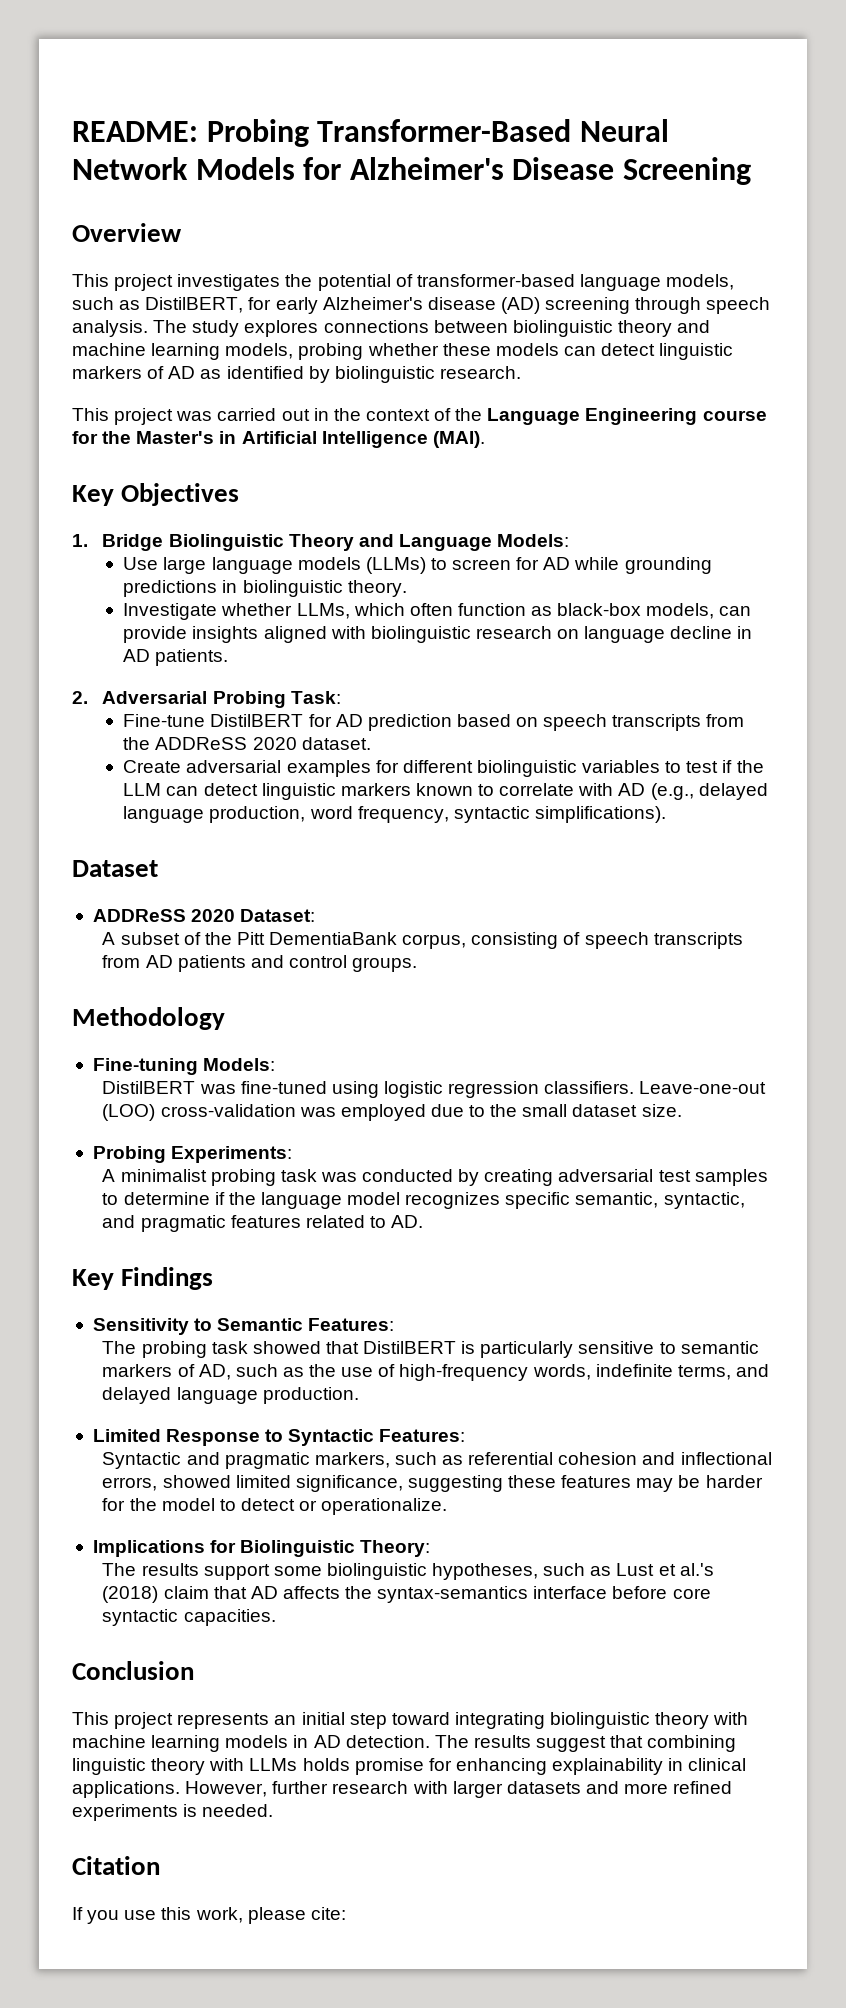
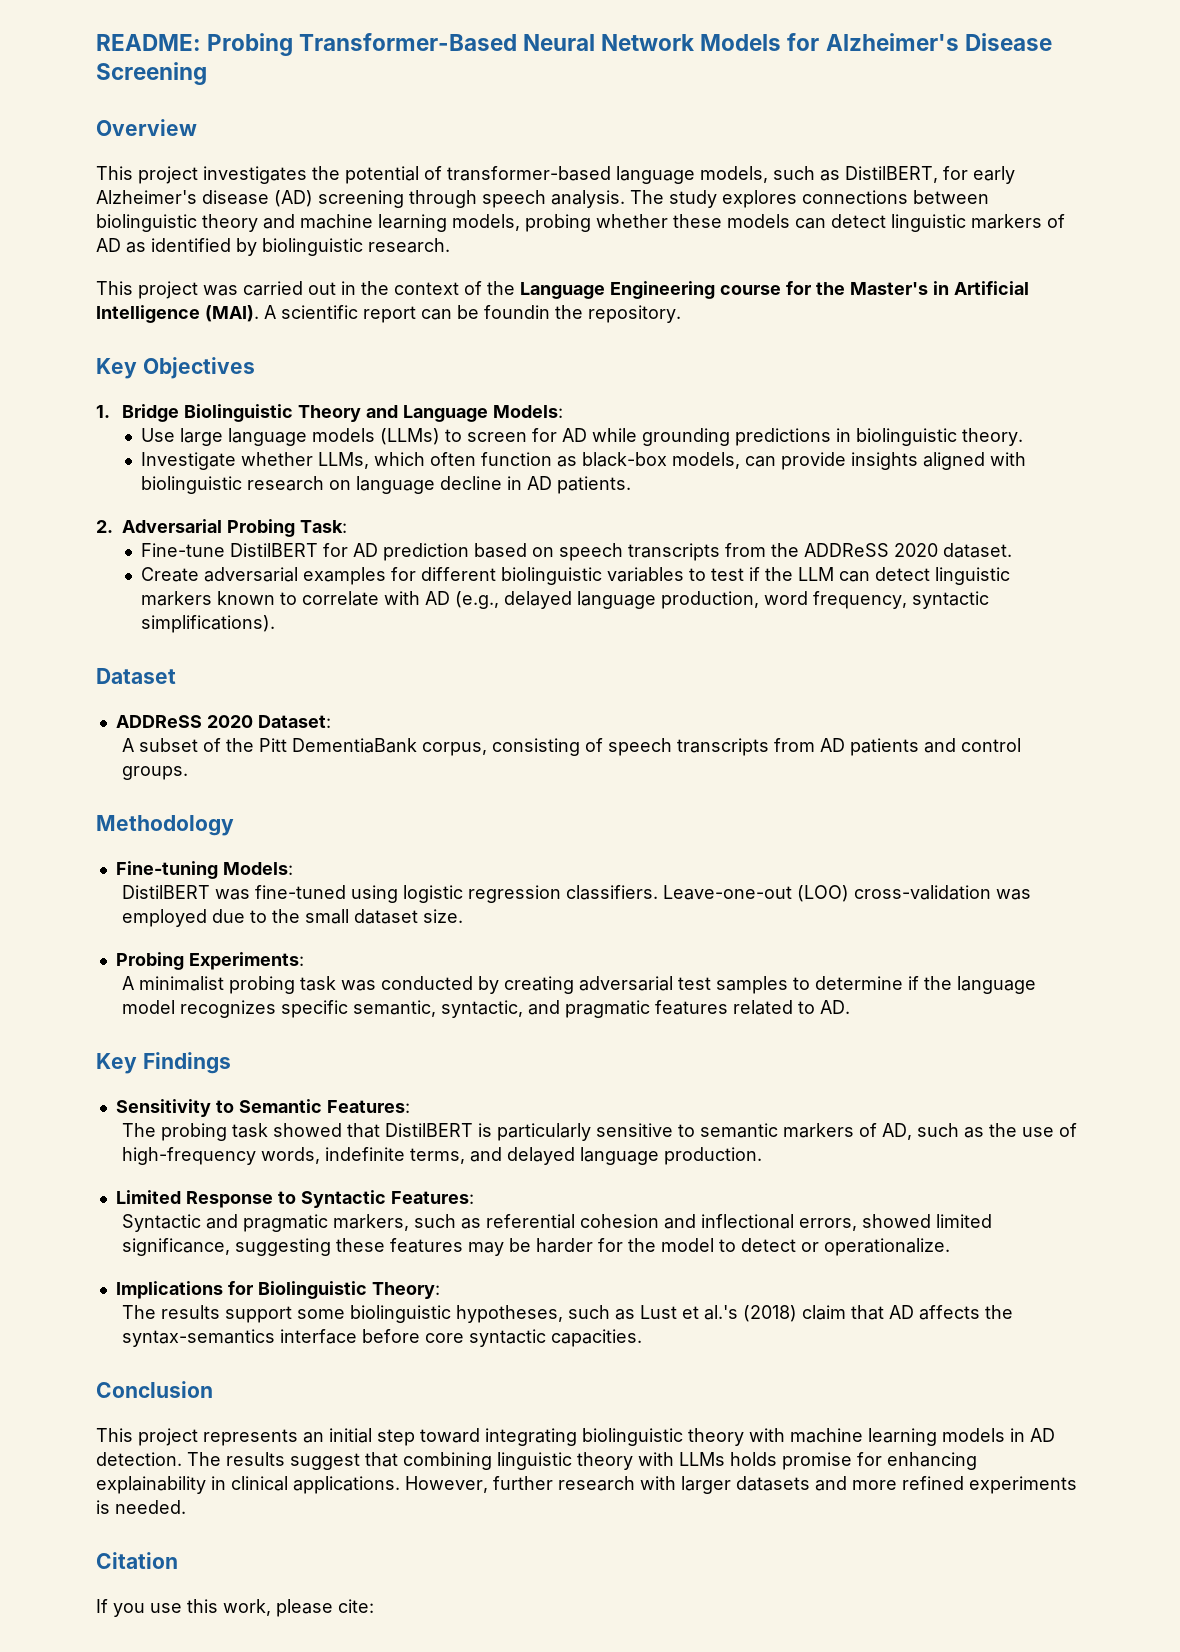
+ A scientific report can be foundin the repository.

